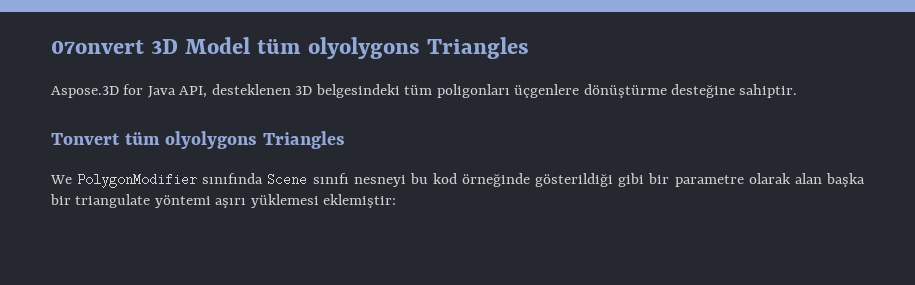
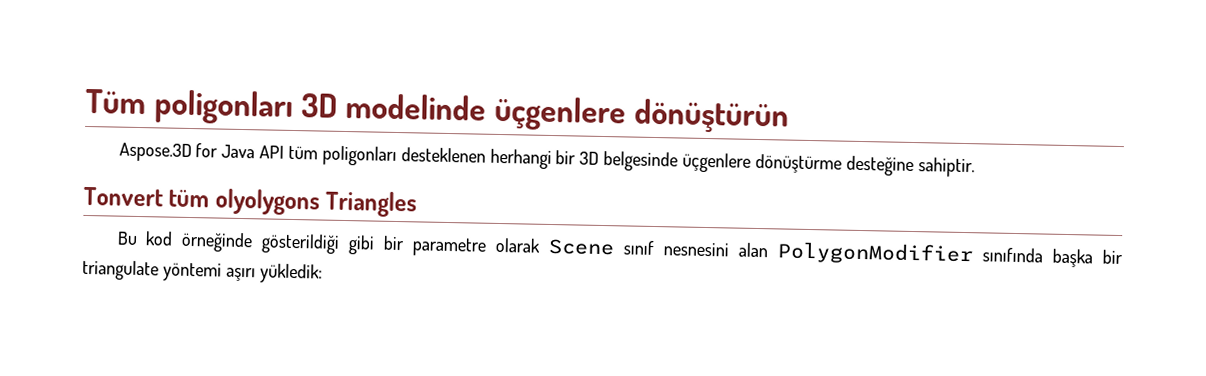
- 07onvert 3D Model tüm olyolygons Triangles
- Aspose.3D for Java API, desteklenen 3D belgesindeki tüm poligonları üçgenlere dönüştürme desteğine sahiptir.
+ Tüm poligonları 3D modelinde üçgenlere dönüştürün
+ Aspose.3D for Java API tüm poligonları desteklenen herhangi bir 3D belgesinde üçgenlere dönüştürme desteğine sahiptir.
- We PolygonModifier sınıfında Scene sınıfı nesneyi bu kod örneğinde gösterildiği gibi bir parametre olarak alan başka bir triangulate yöntemi aşırı yüklemesi eklemiştir:
+ Bu kod örneğinde gösterildiği gibi bir parametre olarak Scene sınıf nesnesini alan PolygonModifier sınıfında başka bir triangulate yöntemi aşırı yükledik:

